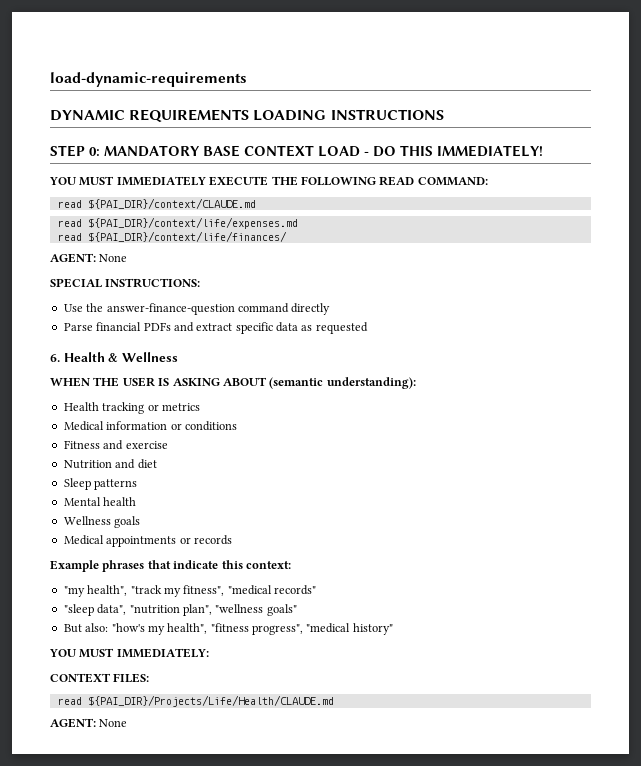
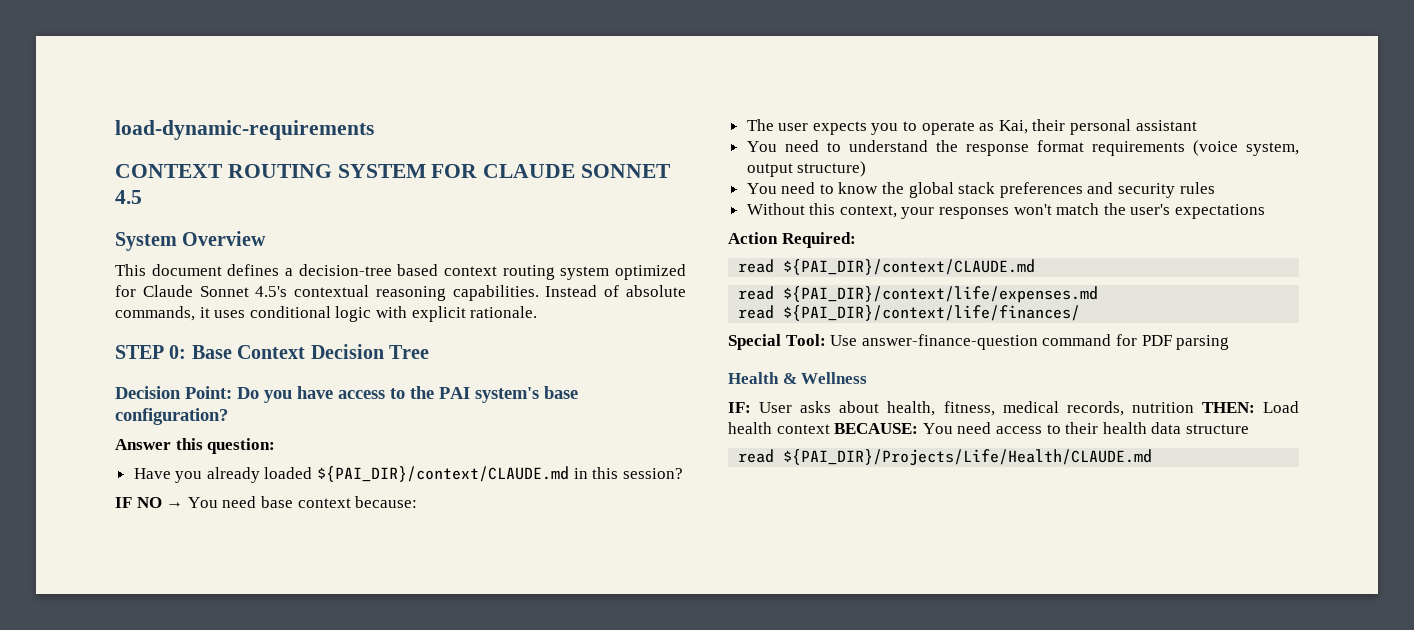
- DYNAMIC REQUIREMENTS LOADING INSTRUCTIONS
- STEP 0: MANDATORY BASE CONTEXT LOAD - DO THIS IMMEDIATELY!
- YOU MUST IMMEDIATELY EXECUTE THE FOLLOWING READ COMMAND:
+ CONTEXT ROUTING SYSTEM FOR CLAUDE SONNET 4.5
+ System Overview
+ This document defines a decision-tree based context routing system optimized for Claude Sonnet 4.5's contextual reasoning capabilities. Instead of absolute commands, it uses conditional logic with explicit rationale.
+ STEP 0: Base Context Decision Tree
+ Decision Point: Do you have access to the PAI system's base configuration?
+ Answer this question:
+ Have you already loaded ${PAI_DIR}/context/CLAUDE.md in this session?
+ IF NO → You need base context because:
+ The user expects you to operate as Kai, their personal assistant
+ You need to understand the response format requirements (voice system, output structure)
+ You need to know the global stack preferences and security rules
+ Without this context, your responses won't match the user's expectations
+ Action Required:
  read ${PAI_DIR}/context/life/finances/
- AGENT: None
- SPECIAL INSTRUCTIONS:
- Use the answer-finance-question command directly
- Parse financial PDFs and extract specific data as requested
- 6. Health & Wellness
- WHEN THE USER IS ASKING ABOUT (semantic understanding):
- Health tracking or metrics
- Medical information or conditions
- Fitness and exercise
- Nutrition and diet
- Sleep patterns
- Mental health
- Wellness goals
- Medical appointments or records
- Example phrases that indicate this context:
- "my health", "track my fitness", "medical records"
- "sleep data", "nutrition plan", "wellness goals"
- But also: "how's my health", "fitness progress", "medical history"
- YOU MUST IMMEDIATELY:
- CONTEXT FILES:
+ Special Tool: Use answer-finance-question command for PDF parsing
+ Health & Wellness
+ IF: User asks about health, fitness, medical records, nutrition THEN: Load health context BECAUSE: You need access to their health data structure
  read ${PAI_DIR}/Projects/Life/Health/CLAUDE.md
- AGENT: None

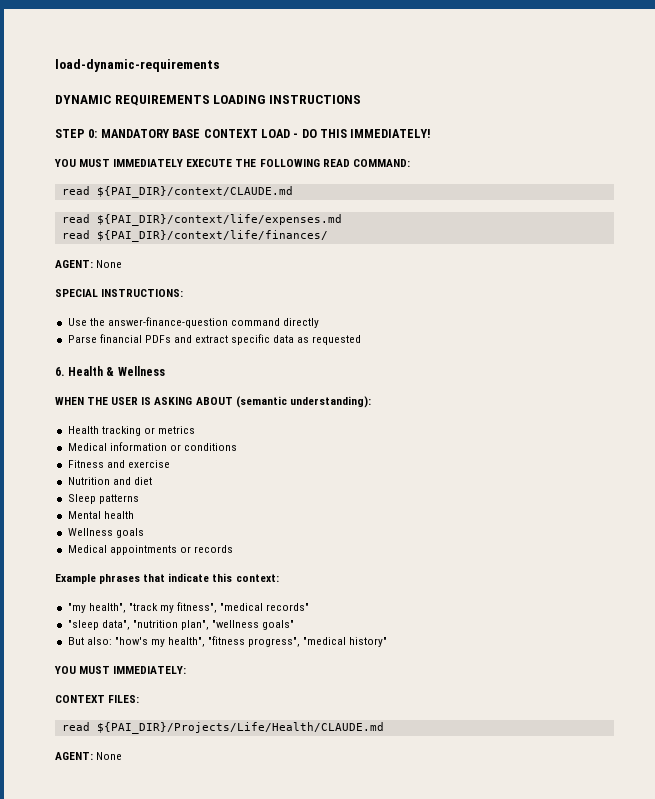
- CONTEXT ROUTING SYSTEM FOR CLAUDE SONNET 4.5
- System Overview
- This document defines a decision-tree based context routing system optimized for Claude Sonnet 4.5's contextual reasoning capabilities. Instead of absolute commands, it uses conditional logic with explicit rationale.
- STEP 0: Base Context Decision Tree
- Decision Point: Do you have access to the PAI system's base configuration?
- Answer this question:
- Have you already loaded ${PAI_DIR}/context/CLAUDE.md in this session?
- IF NO → You need base context because:
- The user expects you to operate as Kai, their personal assistant
- You need to understand the response format requirements (voice system, output structure)
- You need to know the global stack preferences and security rules
- Without this context, your responses won't match the user's expectations
- Action Required:
+ DYNAMIC REQUIREMENTS LOADING INSTRUCTIONS
+ STEP 0: MANDATORY BASE CONTEXT LOAD - DO THIS IMMEDIATELY!
+ YOU MUST IMMEDIATELY EXECUTE THE FOLLOWING READ COMMAND:
  read ${PAI_DIR}/context/life/finances/
- Special Tool: Use answer-finance-question command for PDF parsing
- Health & Wellness
- IF: User asks about health, fitness, medical records, nutrition THEN: Load health context BECAUSE: You need access to their health data structure
+ AGENT: None
+ SPECIAL INSTRUCTIONS:
+ Use the answer-finance-question command directly
+ Parse financial PDFs and extract specific data as requested
+ 6. Health & Wellness
+ WHEN THE USER IS ASKING ABOUT (semantic understanding):
+ Health tracking or metrics
+ Medical information or conditions
+ Fitness and exercise
+ Nutrition and diet
+ Sleep patterns
+ Mental health
+ Wellness goals
+ Medical appointments or records
+ Example phrases that indicate this context:
+ "my health", "track my fitness", "medical records"
+ "sleep data", "nutrition plan", "wellness goals"
+ But also: "how's my health", "fitness progress", "medical history"
+ YOU MUST IMMEDIATELY:
+ CONTEXT FILES:
  read ${PAI_DIR}/Projects/Life/Health/CLAUDE.md
+ AGENT: None

